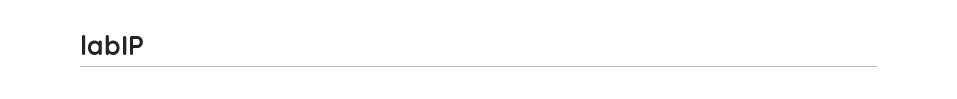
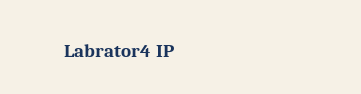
- labIP
+ Labrator4 IP

